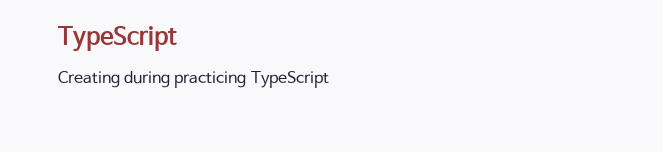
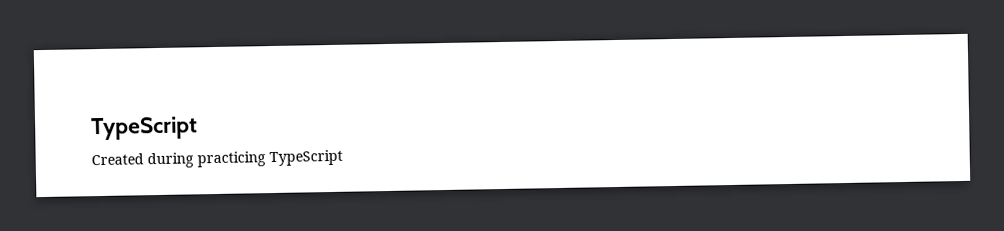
- Creating during practicing TypeScript
+ Created during practicing TypeScript

